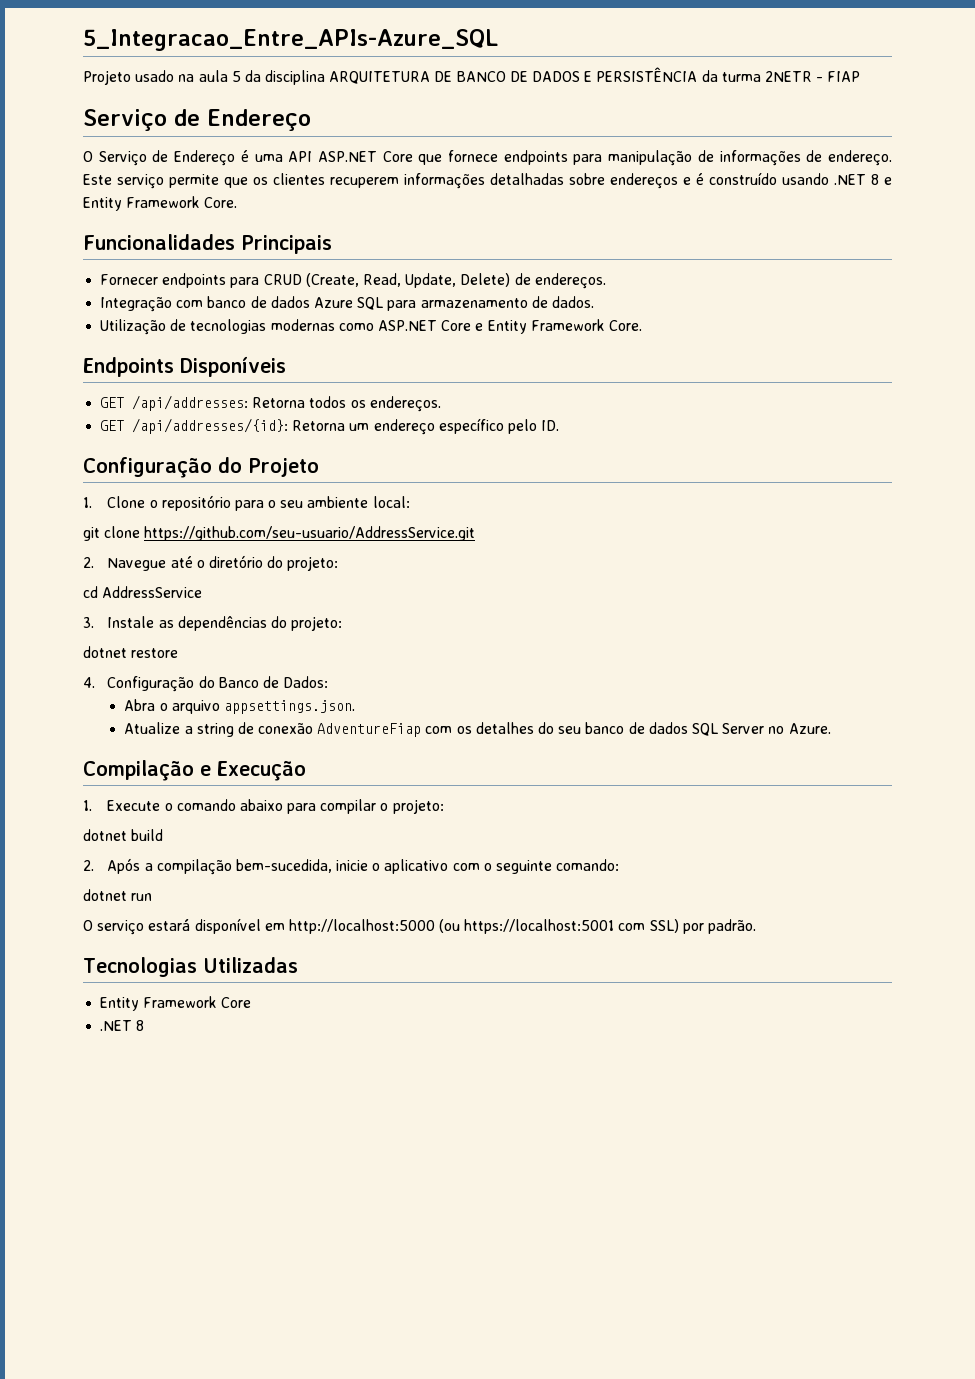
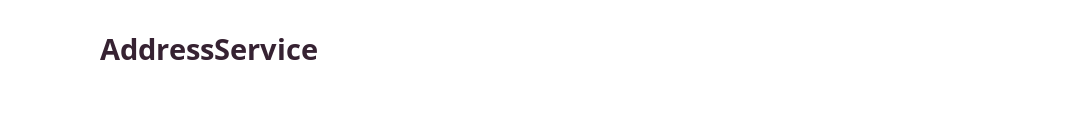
- 5_Integracao_Entre_APIs-Azure_SQL
- Projeto usado na aula 5 da disciplina ARQUITETURA DE BANCO DE DADOS E PERSISTÊNCIA da turma 2NETR - FIAP
- Serviço de Endereço
- O Serviço de Endereço é uma API ASP.NET Core que fornece endpoints para manipulação de informações de endereço. Este serviço permite que os clientes recuperem informações detalhadas sobre endereços e é construído usando .NET 8 e Entity Framework Core.
- Funcionalidades Principais
- Fornecer endpoints para CRUD (Create, Read, Update, Delete) de endereços.
- Integração com banco de dados Azure SQL para armazenamento de dados.
- Utilização de tecnologias modernas como ASP.NET Core e Entity Framework Core.
- Endpoints Disponíveis
- GET /api/addresses: Retorna todos os endereços.
- GET /api/addresses/{id}: Retorna um endereço específico pelo ID.
- Configuração do Projeto
- 1. Clone o repositório para o seu ambiente local:
- git clone https://github.com/seu-usuario/AddressService.git
- 2. Navegue até o diretório do projeto:
- cd AddressService
- 3. Instale as dependências do projeto:
- dotnet restore
- 4. Configuração do Banco de Dados:
- Abra o arquivo appsettings.json.
- Atualize a string de conexão AdventureFiap com os detalhes do seu banco de dados SQL Server no Azure.
- Compilação e Execução
- 1. Execute o comando abaixo para compilar o projeto:
- dotnet build
- 2. Após a compilação bem-sucedida, inicie o aplicativo com o seguinte comando:
- dotnet run
- O serviço estará disponível em http://localhost:5000 (ou https://localhost:5001 com SSL) por padrão.
- Tecnologias Utilizadas
- Entity Framework Core
- .NET 8
+ AddressService

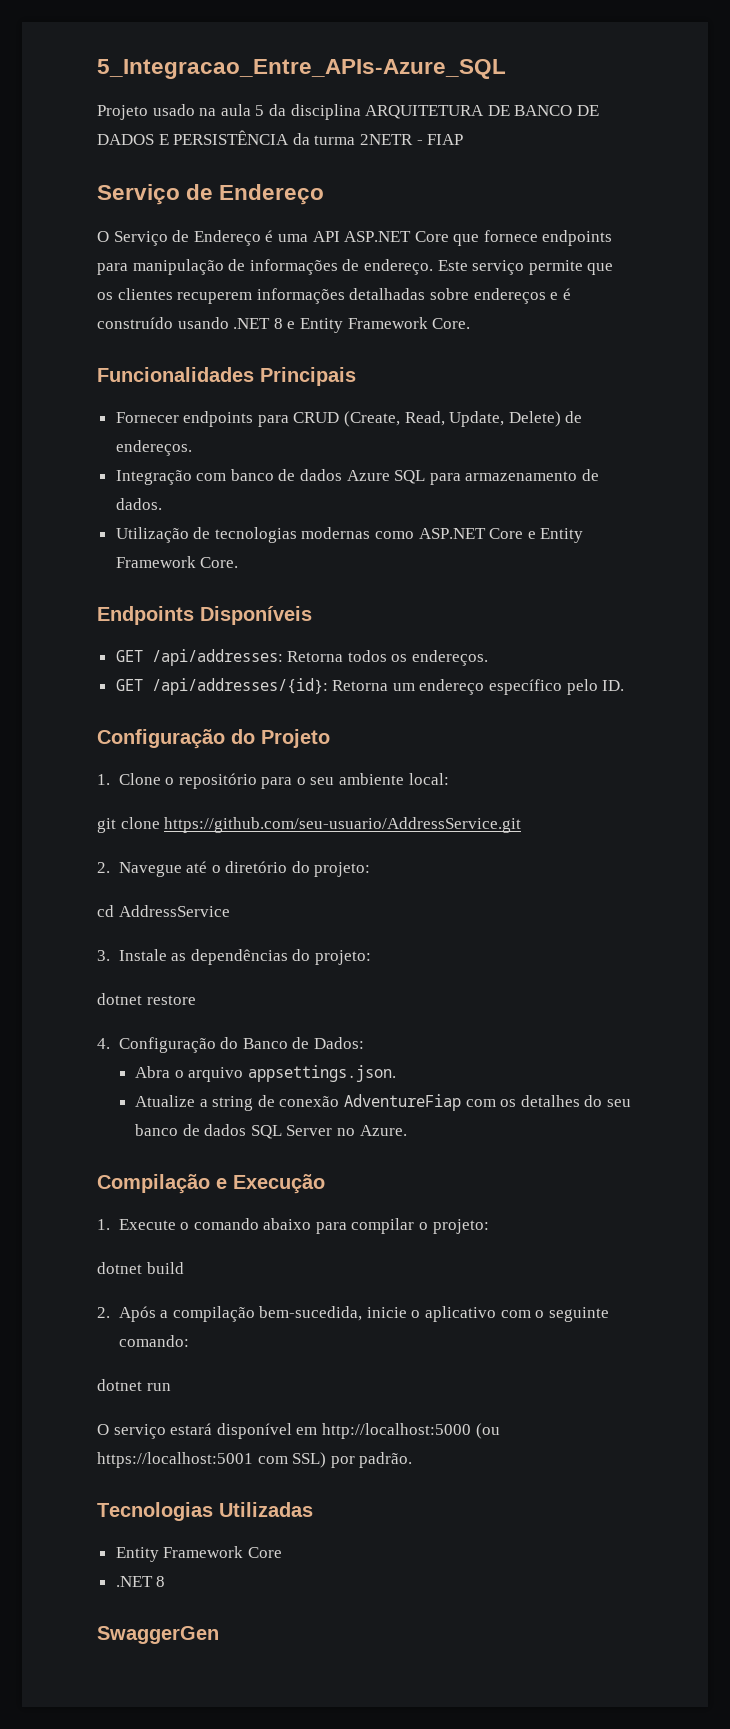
- AddressService
+ 5_Integracao_Entre_APIs-Azure_SQL
+ Projeto usado na aula 5 da disciplina ARQUITETURA DE BANCO DE DADOS E PERSISTÊNCIA da turma 2NETR - FIAP
+ Serviço de Endereço
+ O Serviço de Endereço é uma API ASP.NET Core que fornece endpoints para manipulação de informações de endereço. Este serviço permite que os clientes recuperem informações detalhadas sobre endereços e é construído usando .NET 8 e Entity Framework Core.
+ Funcionalidades Principais
+ Fornecer endpoints para CRUD (Create, Read, Update, Delete) de endereços.
+ Integração com banco de dados Azure SQL para armazenamento de dados.
+ Utilização de tecnologias modernas como ASP.NET Core e Entity Framework Core.
+ Endpoints Disponíveis
+ GET /api/addresses: Retorna todos os endereços.
+ GET /api/addresses/{id}: Retorna um endereço específico pelo ID.
+ Configuração do Projeto
+ 1. Clone o repositório para o seu ambiente local:
+ git clone https://github.com/seu-usuario/AddressService.git
+ 2. Navegue até o diretório do projeto:
+ cd AddressService
+ 3. Instale as dependências do projeto:
+ dotnet restore
+ 4. Configuração do Banco de Dados:
+ Abra o arquivo appsettings.json.
+ Atualize a string de conexão AdventureFiap com os detalhes do seu banco de dados SQL Server no Azure.
+ Compilação e Execução
+ 1. Execute o comando abaixo para compilar o projeto:
+ dotnet build
+ 2. Após a compilação bem-sucedida, inicie o aplicativo com o seguinte comando:
+ dotnet run
+ O serviço estará disponível em http://localhost:5000 (ou https://localhost:5001 com SSL) por padrão.
+ Tecnologias Utilizadas
+ Entity Framework Core
+ .NET 8
+ SwaggerGen

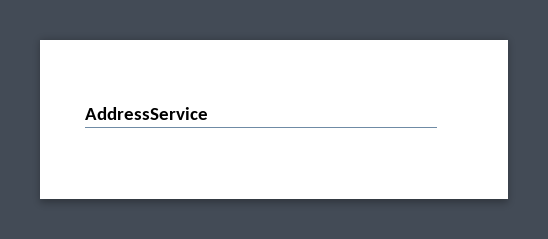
- 5_Integracao_Entre_APIs-Azure_SQL
- Projeto usado na aula 5 da disciplina ARQUITETURA DE BANCO DE DADOS E PERSISTÊNCIA da turma 2NETR - FIAP
- Serviço de Endereço
- O Serviço de Endereço é uma API ASP.NET Core que fornece endpoints para manipulação de informações de endereço. Este serviço permite que os clientes recuperem informações detalhadas sobre endereços e é construído usando .NET 8 e Entity Framework Core.
- Funcionalidades Principais
- Fornecer endpoints para CRUD (Create, Read, Update, Delete) de endereços.
- Integração com banco de dados Azure SQL para armazenamento de dados.
- Utilização de tecnologias modernas como ASP.NET Core e Entity Framework Core.
- Endpoints Disponíveis
- GET /api/addresses: Retorna todos os endereços.
- GET /api/addresses/{id}: Retorna um endereço específico pelo ID.
- Configuração do Projeto
- 1. Clone o repositório para o seu ambiente local:
- git clone https://github.com/seu-usuario/AddressService.git
- 2. Navegue até o diretório do projeto:
- cd AddressService
- 3. Instale as dependências do projeto:
- dotnet restore
- 4. Configuração do Banco de Dados:
- Abra o arquivo appsettings.json.
- Atualize a string de conexão AdventureFiap com os detalhes do seu banco de dados SQL Server no Azure.
- Compilação e Execução
- 1. Execute o comando abaixo para compilar o projeto:
- dotnet build
- 2. Após a compilação bem-sucedida, inicie o aplicativo com o seguinte comando:
- dotnet run
- O serviço estará disponível em http://localhost:5000 (ou https://localhost:5001 com SSL) por padrão.
- Tecnologias Utilizadas
- Entity Framework Core
- .NET 8
- SwaggerGen
+ AddressService

